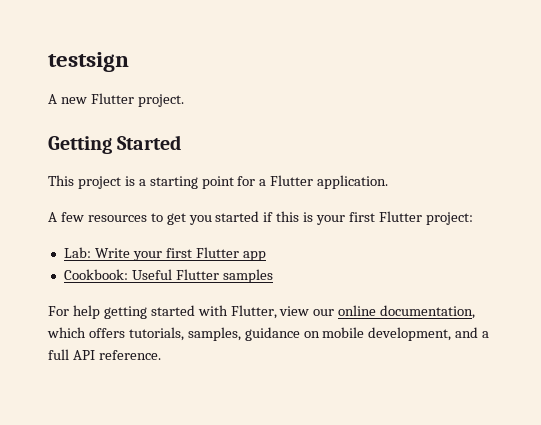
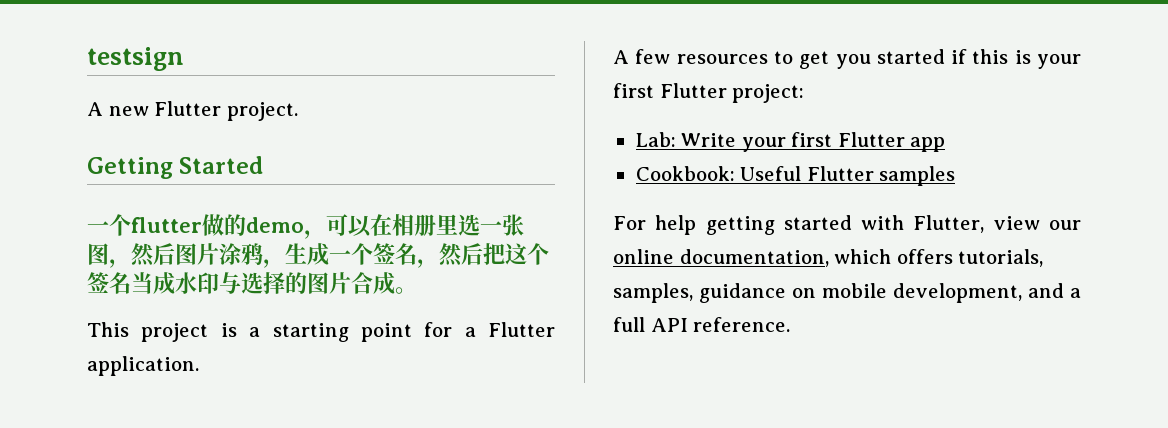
+ 一个flutter做的demo，可以在相册里选一张图，然后图片涂鸦，生成一个签名，然后把这个签名当成水印与选择的图片合成。

